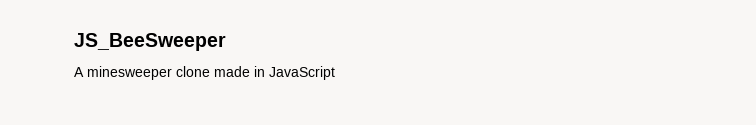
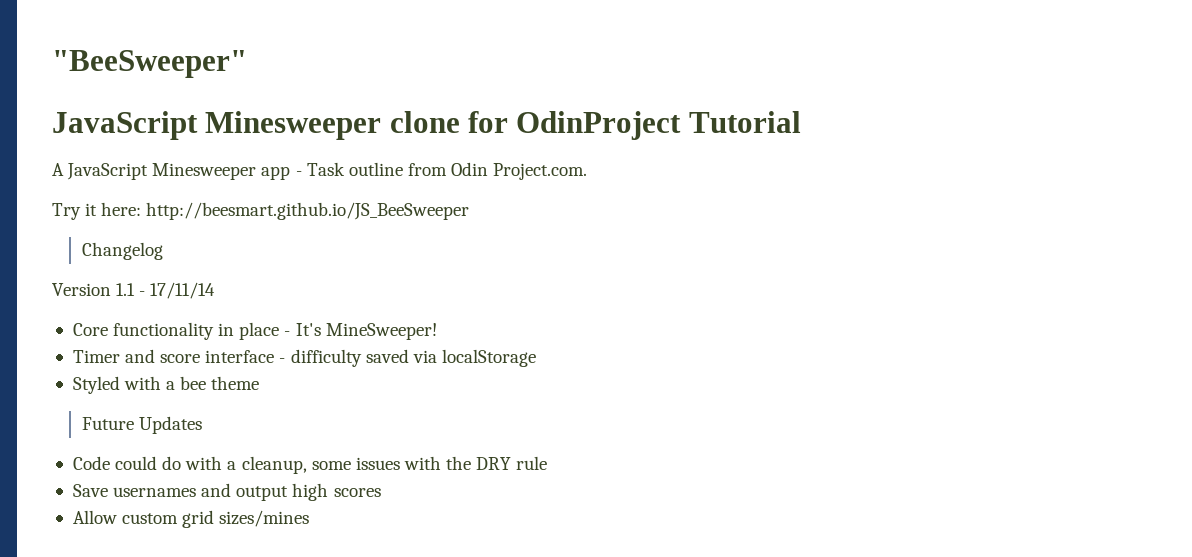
- JS_BeeSweeper
- A minesweeper clone made in JavaScript
+ "BeeSweeper"
+ JavaScript Minesweeper clone for OdinProject Tutorial
+ A JavaScript Minesweeper app - Task outline from Odin Project.com.
+ Try it here: http://beesmart.github.io/JS_BeeSweeper
+ Changelog
+ Version 1.1 - 17/11/14
+ Core functionality in place - It's MineSweeper!
+ Timer and score interface - difficulty saved via localStorage
+ Styled with a bee theme
+ Future Updates
+ Code could do with a cleanup, some issues with the DRY rule
+ Save usernames and output high scores
+ Allow custom grid sizes/mines

